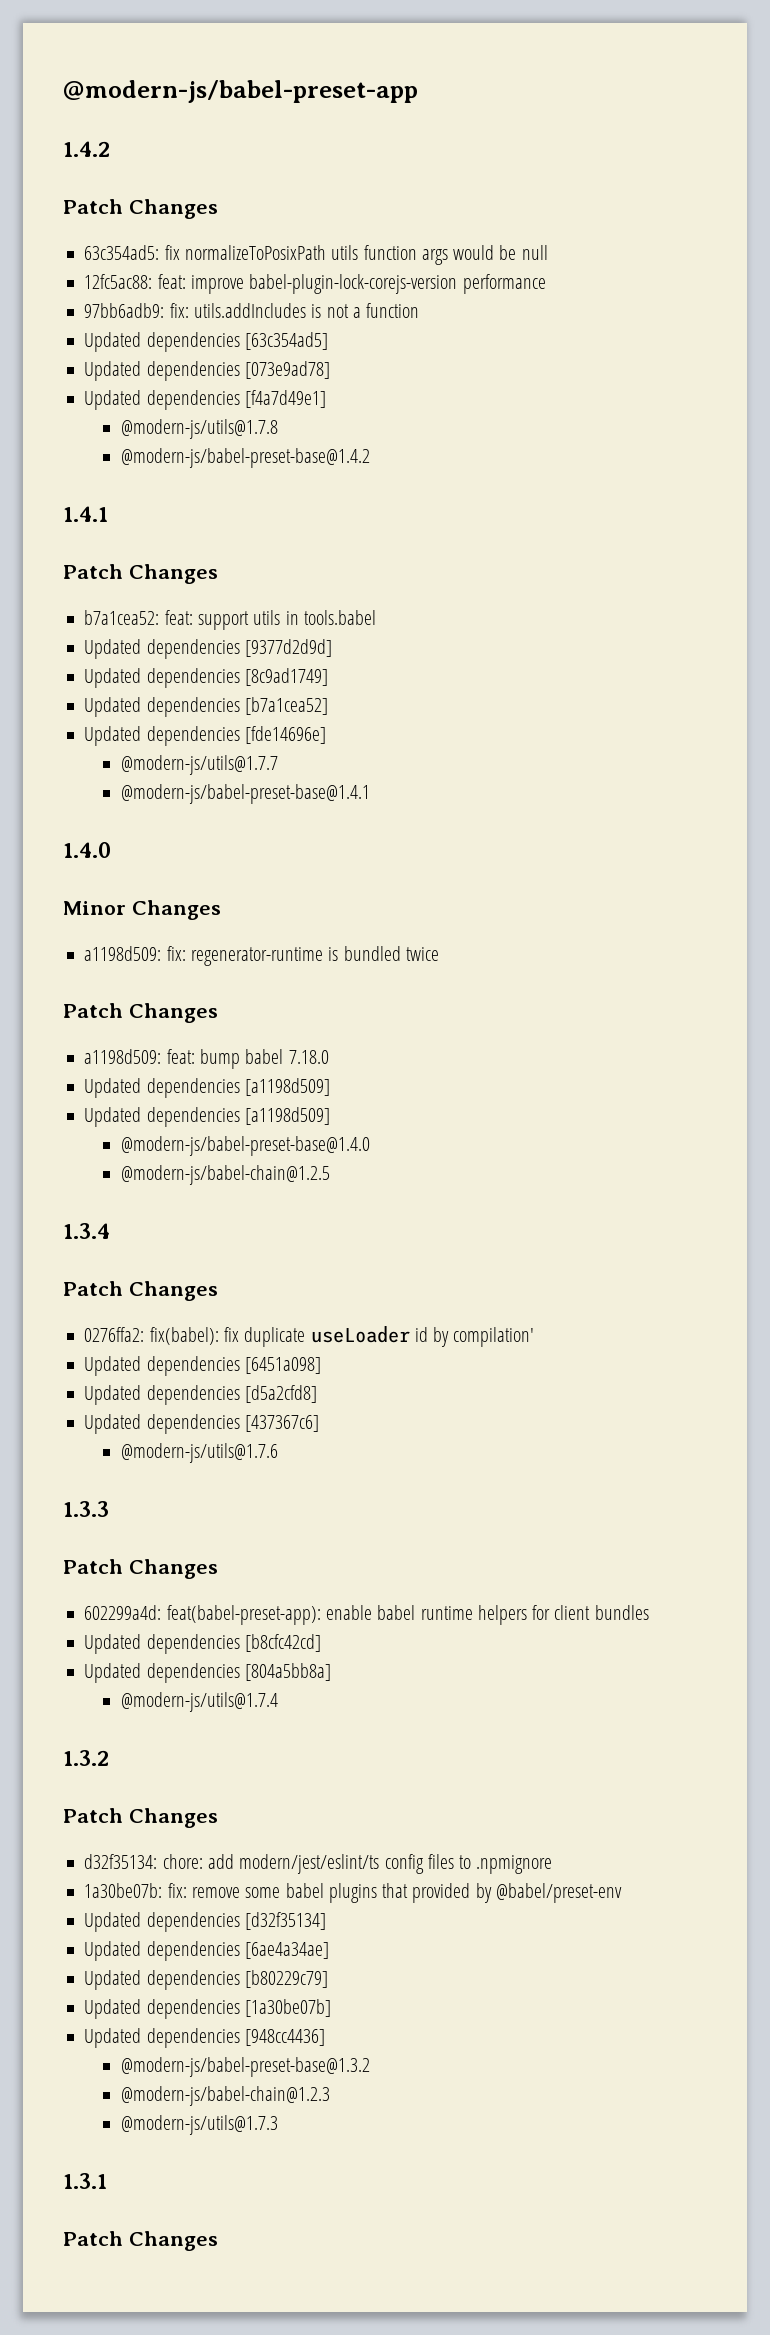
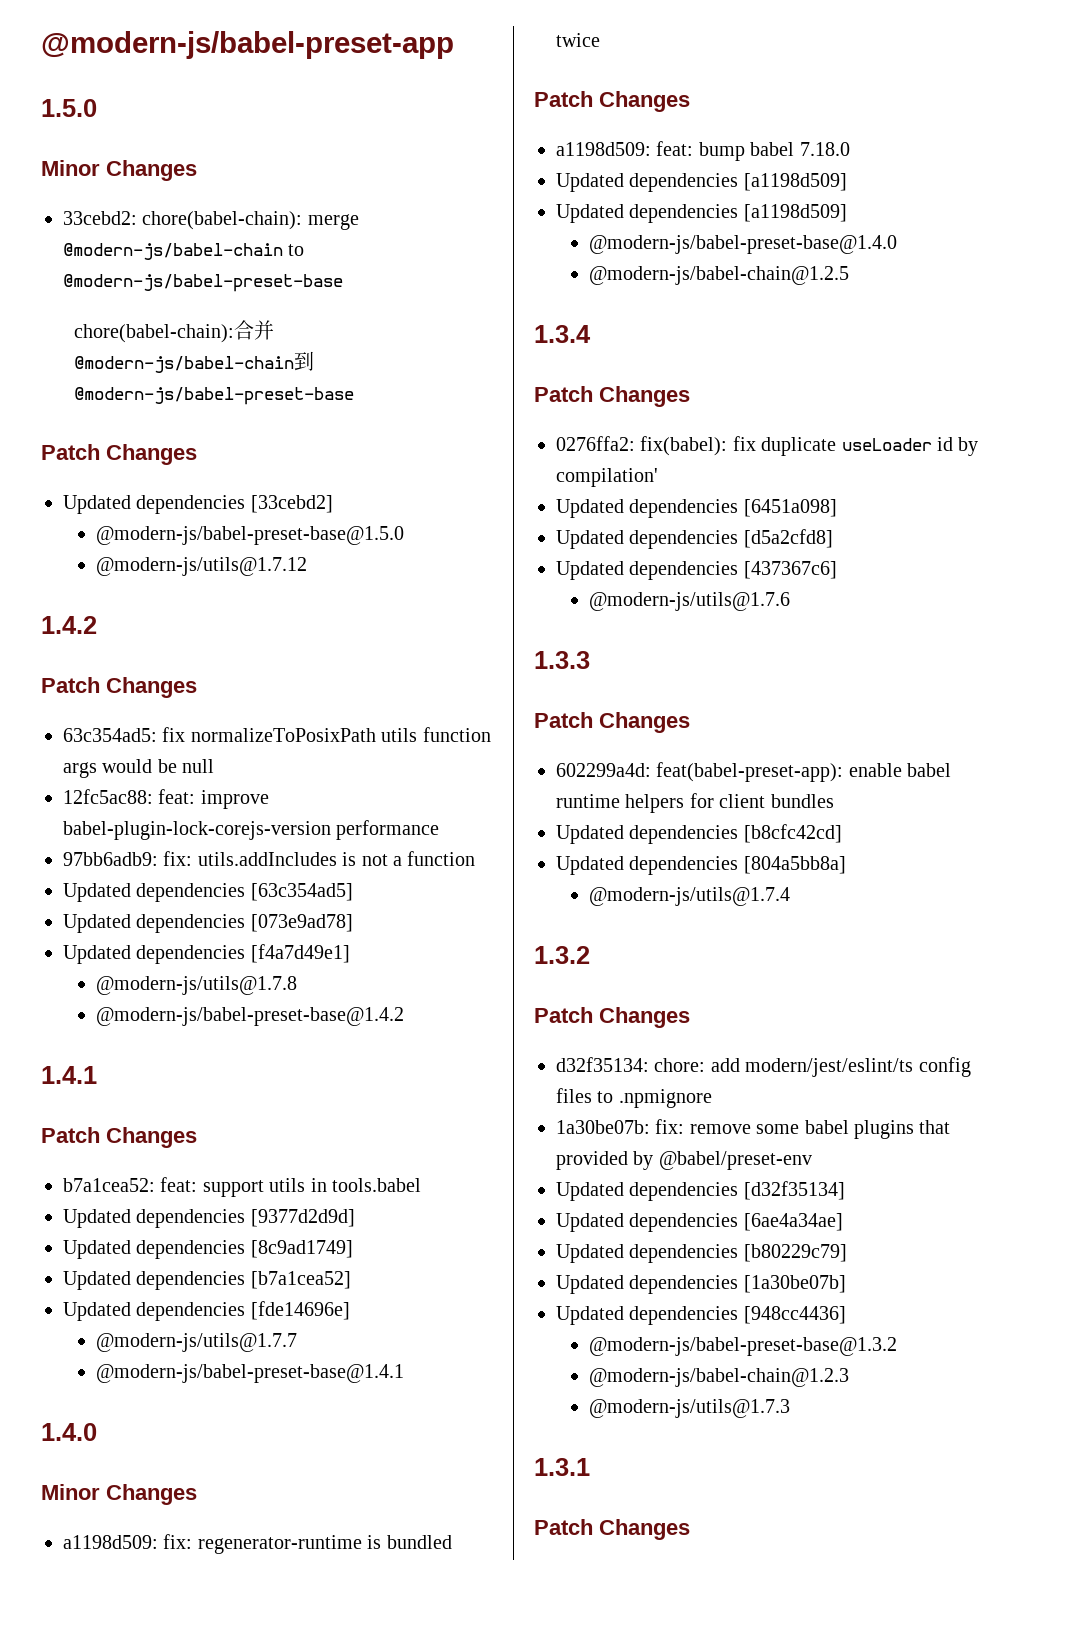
+ 1.5.0
+ Minor Changes
+ 33cebd2: chore(babel-chain): merge @modern-js/babel-chain to @modern-js/babel-preset-base
+ chore(babel-chain):合并@modern-js/babel-chain到@modern-js/babel-preset-base
+ Patch Changes
+ Updated dependencies [33cebd2]
+ @modern-js/babel-preset-base@1.5.0
+ @modern-js/utils@1.7.12

